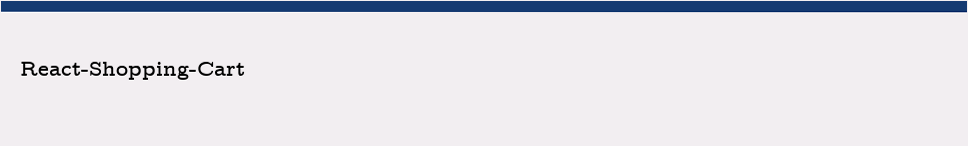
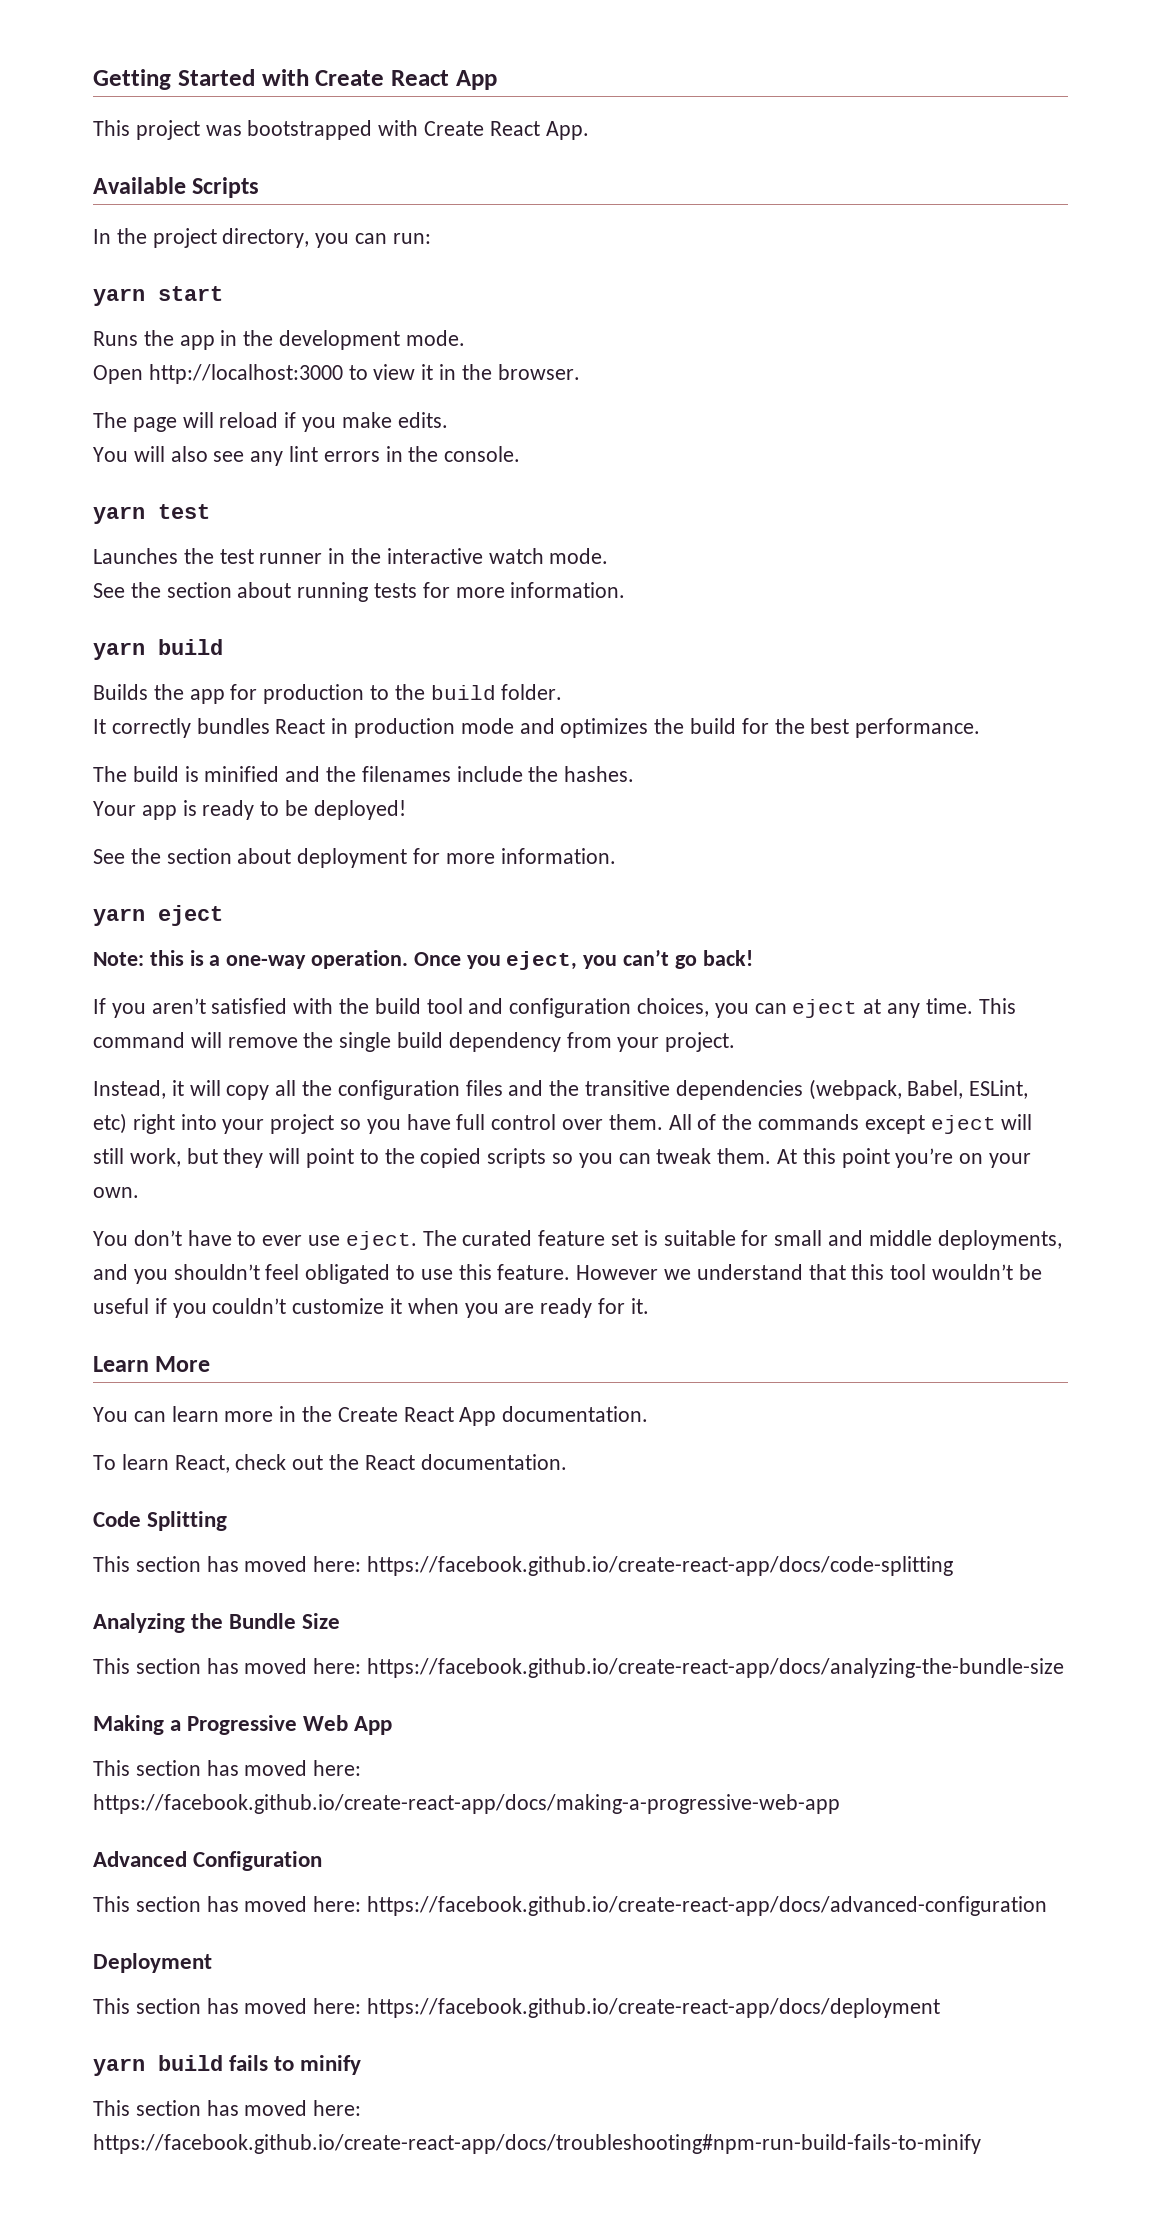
- React-Shopping-Cart
+ Getting Started with Create React App
+ This project was bootstrapped with Create React App.
+ Available Scripts
+ In the project directory, you can run:
+ yarn start
+ Runs the app in the development mode.
+ Open http://localhost:3000 to view it in the browser.
+ The page will reload if you make edits.
+ You will also see any lint errors in the console.
+ yarn test
+ Launches the test runner in the interactive watch mode.
+ See the section about running tests for more information.
+ yarn build
+ Builds the app for production to the build folder.
+ It correctly bundles React in production mode and optimizes the build for the best performance.
+ The build is minified and the filenames include the hashes.
+ Your app is ready to be deployed!
+ See the section about deployment for more information.
+ yarn eject
+ Note: this is a one-way operation. Once you eject, you can’t go back!
+ If you aren’t satisfied with the build tool and configuration choices, you can eject at any time. This command will remove the single build dependency from your project.
+ Instead, it will copy all the configuration files and the transitive dependencies (webpack, Babel, ESLint, etc) right into your project so you have full control over them. All of the commands except eject will still work, but they will point to the copied scripts so you can tweak them. At this point you’re on your own.
+ You don’t have to ever use eject. The curated feature set is suitable for small and middle deployments, and you shouldn’t feel obligated to use this feature. However we understand that this tool wouldn’t be useful if you couldn’t customize it when you are ready for it.
+ Learn More
+ You can learn more in the Create React App documentation.
+ To learn React, check out the React documentation.
+ Code Splitting
+ This section has moved here: https://facebook.github.io/create-react-app/docs/code-splitting
+ Analyzing the Bundle Size
+ This section has moved here: https://facebook.github.io/create-react-app/docs/analyzing-the-bundle-size
+ Making a Progressive Web App
+ This section has moved here: https://facebook.github.io/create-react-app/docs/making-a-progressive-web-app
+ Advanced Configuration
+ This section has moved here: https://facebook.github.io/create-react-app/docs/advanced-configuration
+ Deployment
+ This section has moved here: https://facebook.github.io/create-react-app/docs/deployment
+ yarn build fails to minify
+ This section has moved here: https://facebook.github.io/create-react-app/docs/troubleshooting#npm-run-build-fails-to-minify

